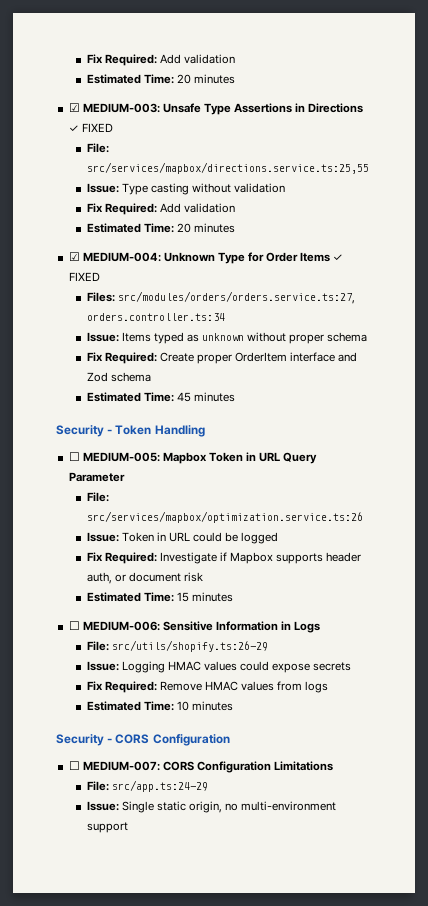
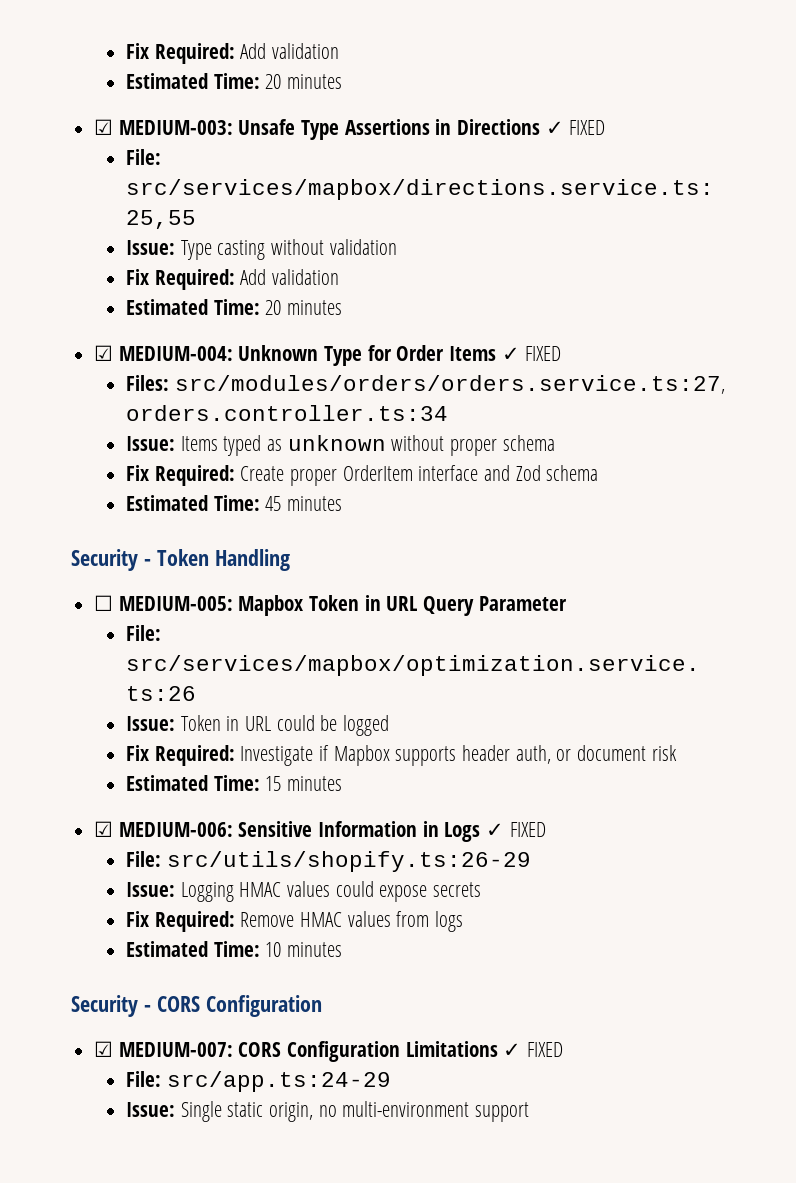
- ☐ MEDIUM-006: Sensitive Information in Logs
+ ☑ MEDIUM-006: Sensitive Information in Logs ✓ FIXED
- ☐ MEDIUM-007: CORS Configuration Limitations
+ ☑ MEDIUM-007: CORS Configuration Limitations ✓ FIXED

